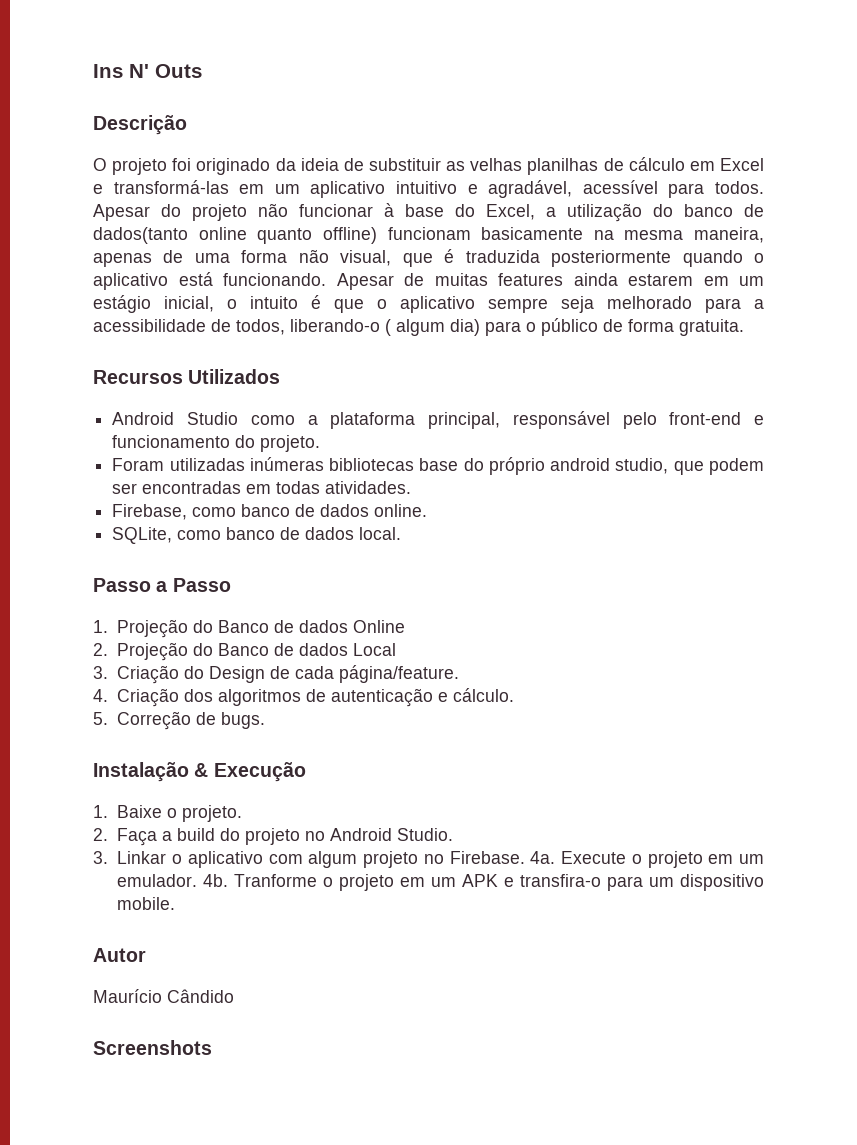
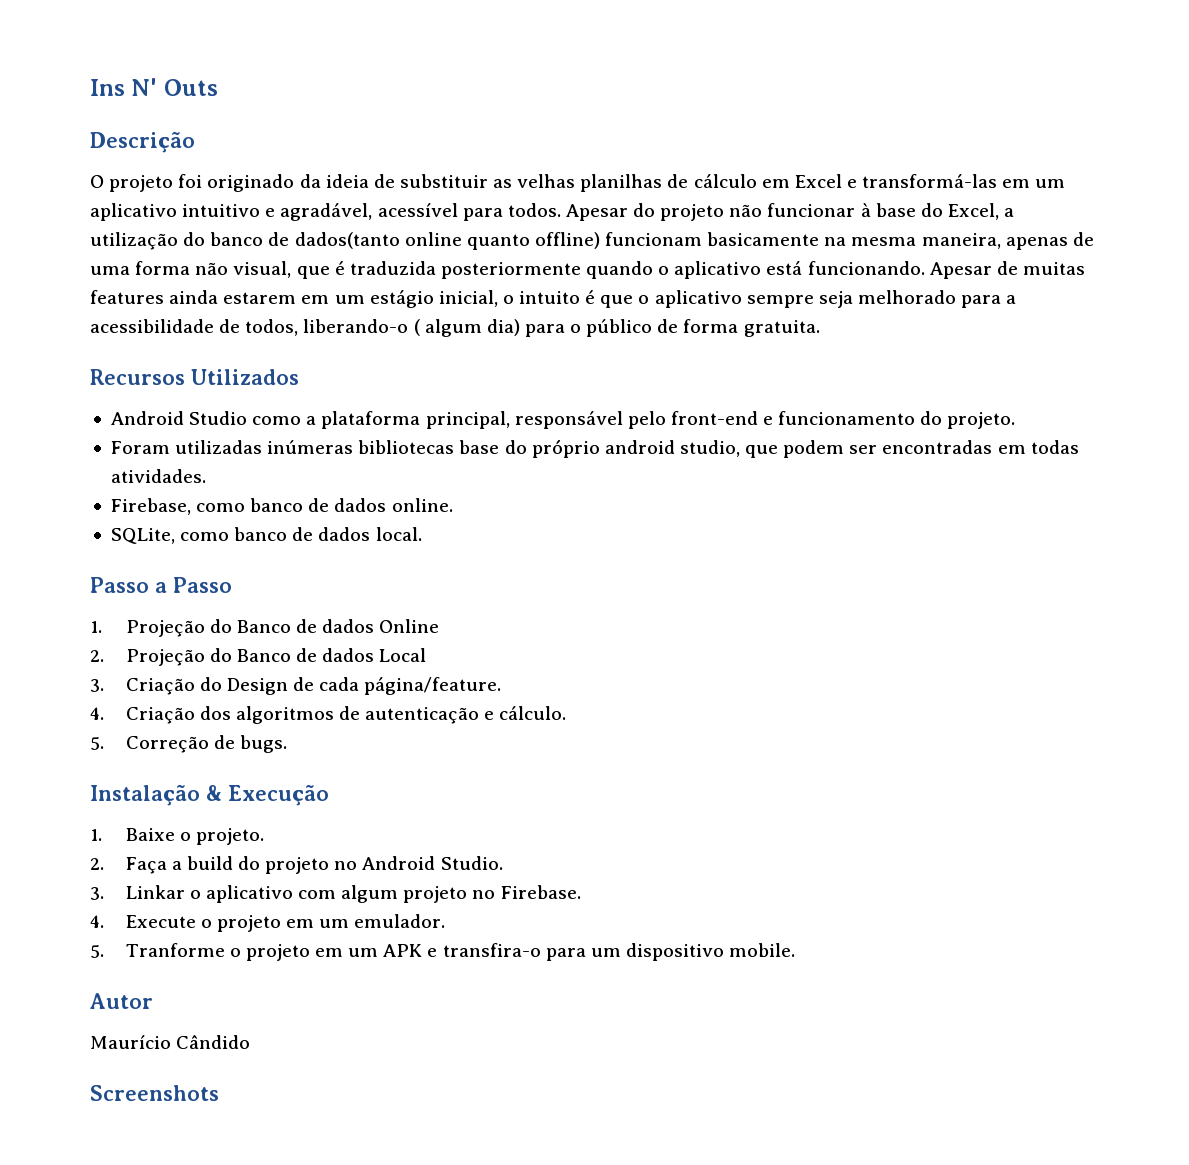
- 3. Linkar o aplicativo com algum projeto no Firebase. 4a. Execute o projeto em um emulador. 4b. Tranforme o projeto em um APK e transfira-o para um dispositivo mobile.
+ 3. Linkar o aplicativo com algum projeto no Firebase.
+ 4. Execute o projeto em um emulador.
+ 5. Tranforme o projeto em um APK e transfira-o para um dispositivo mobile.

